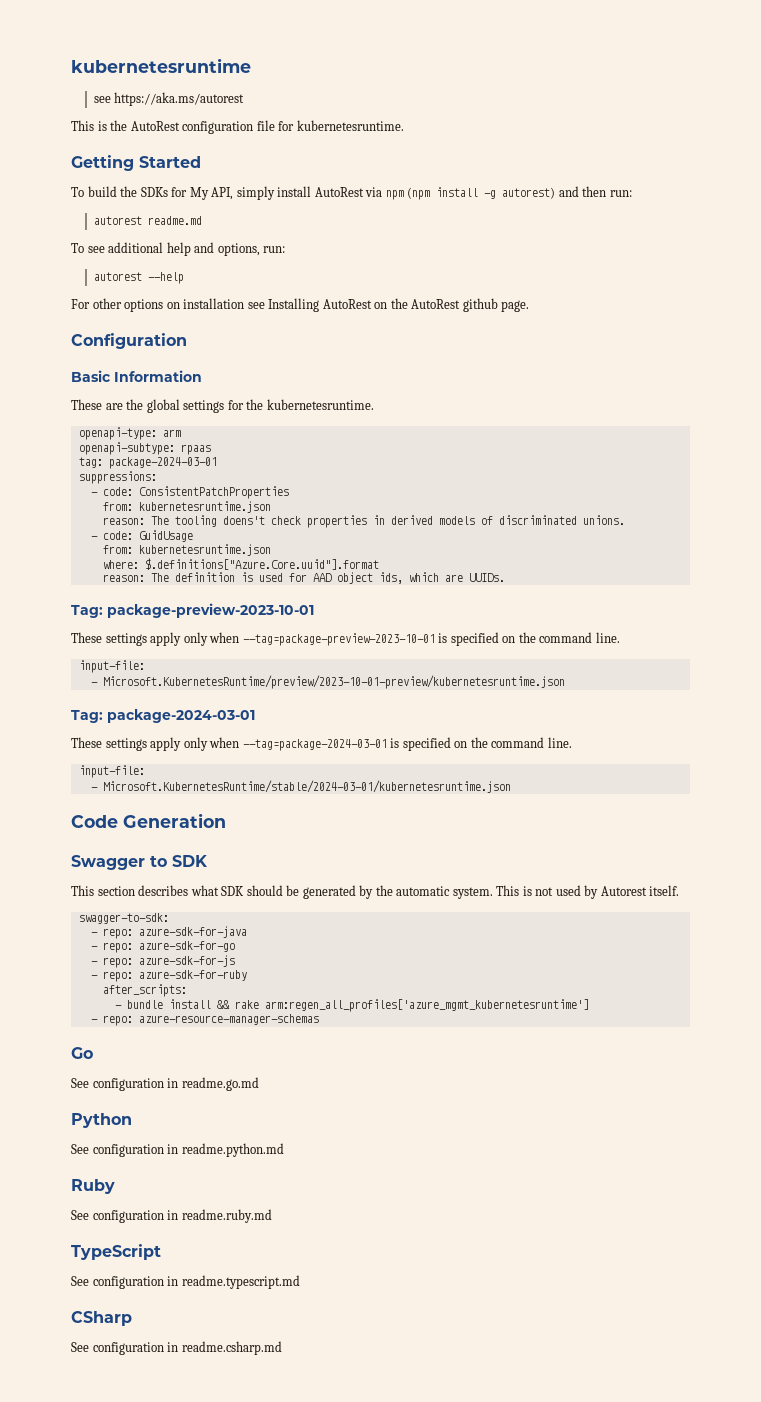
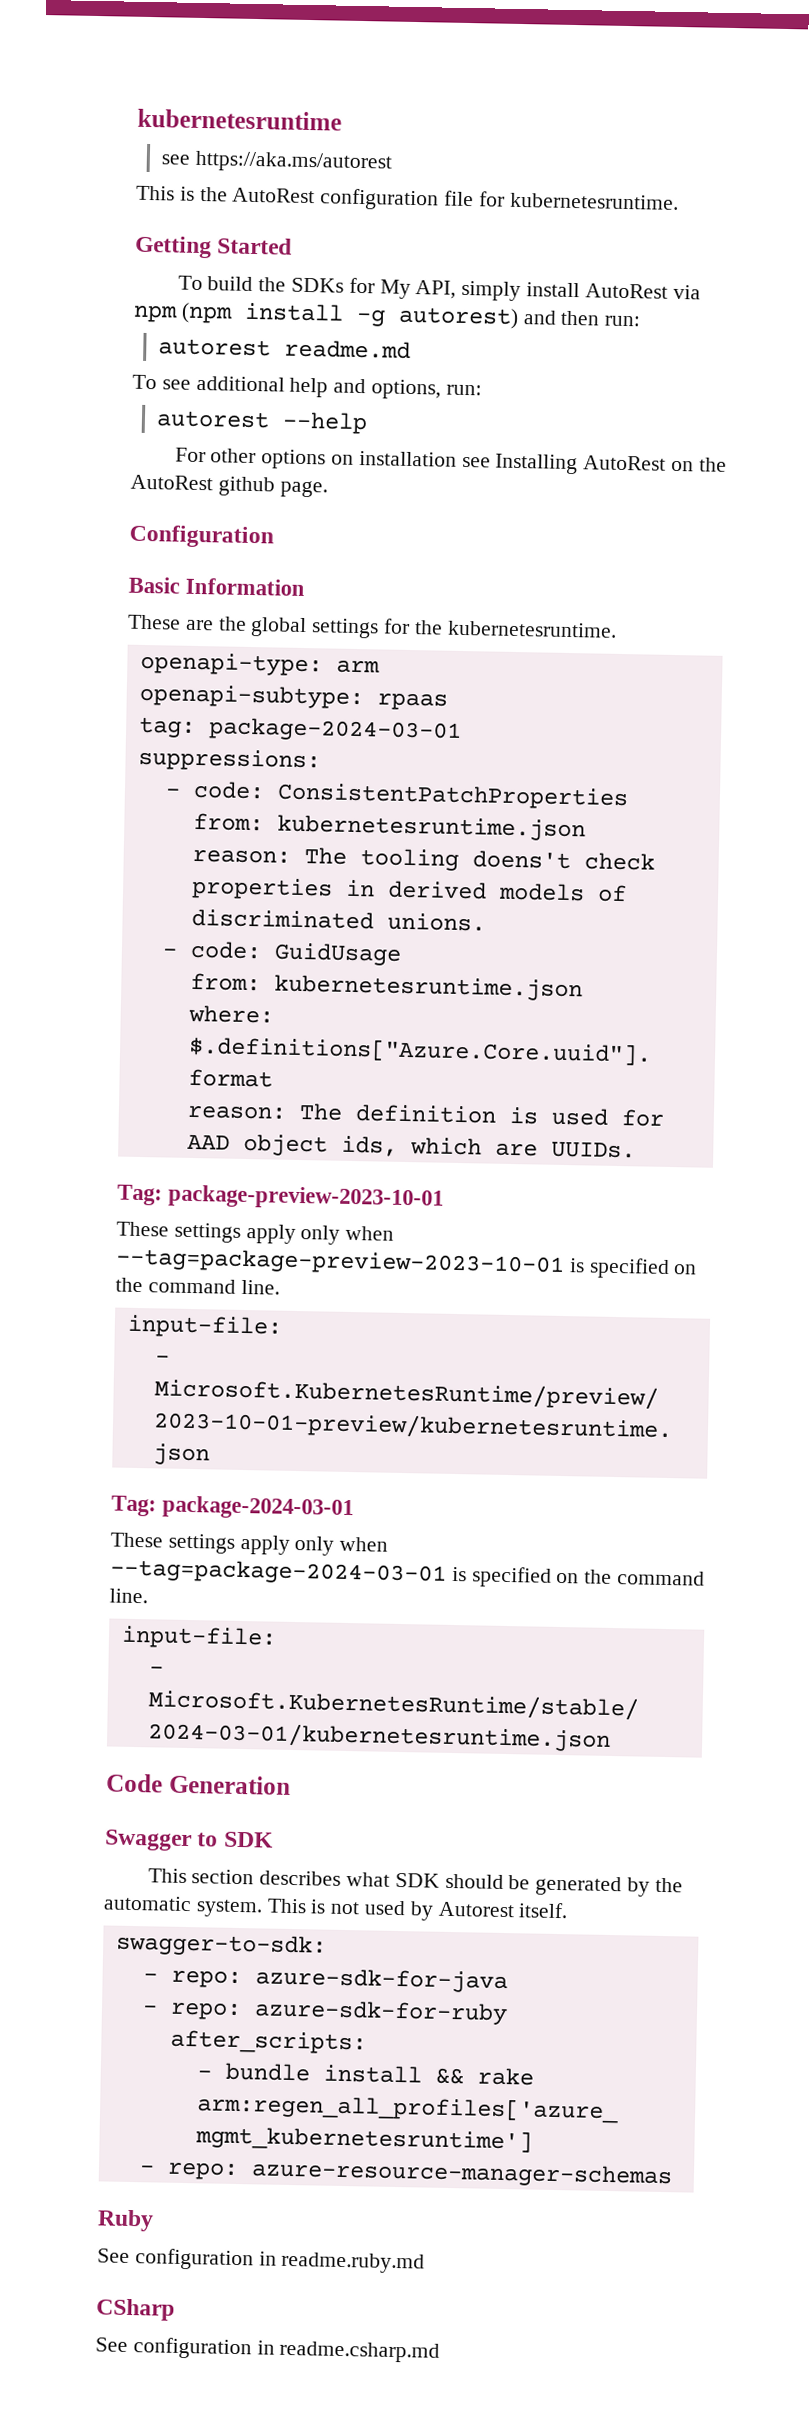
- - repo: azure-sdk-for-go
- - repo: azure-sdk-for-js
- Go
- See configuration in readme.go.md
- Python
- See configuration in readme.python.md
- TypeScript
- See configuration in readme.typescript.md

